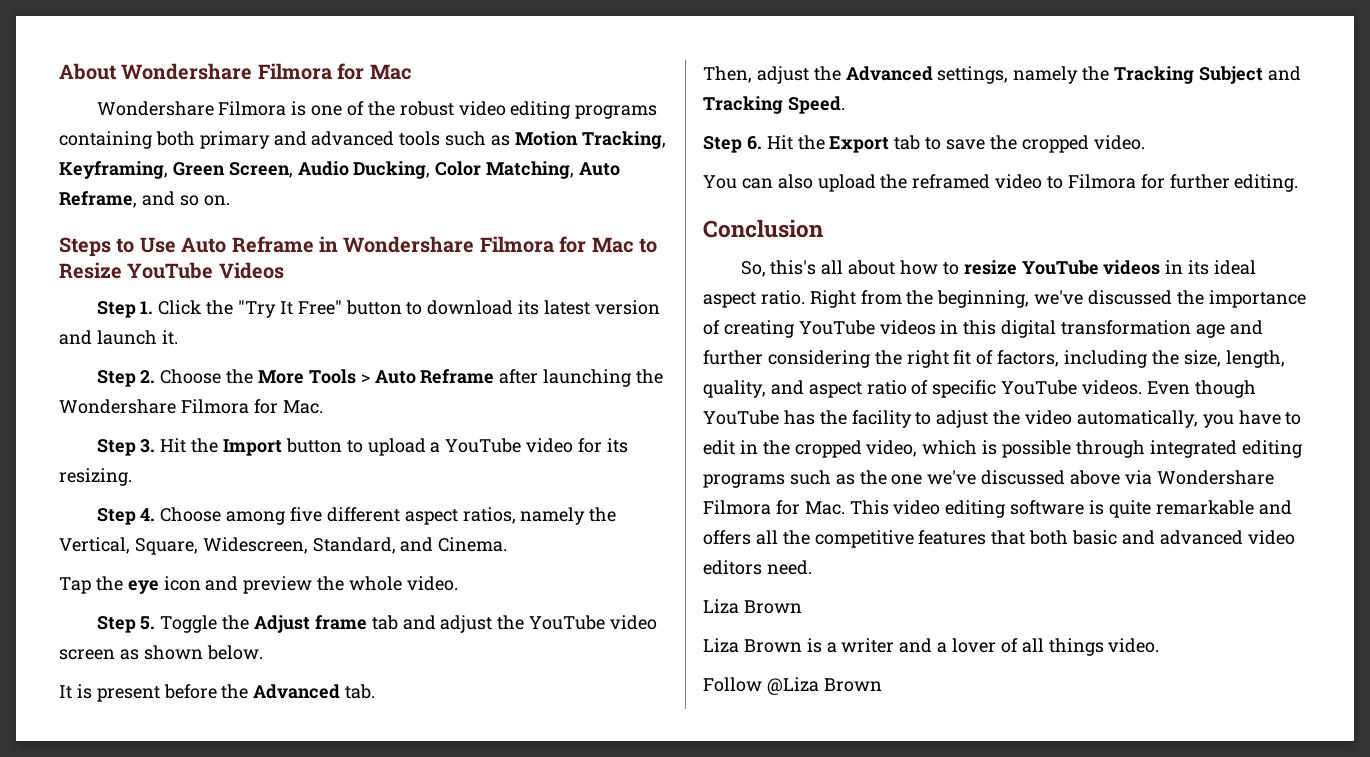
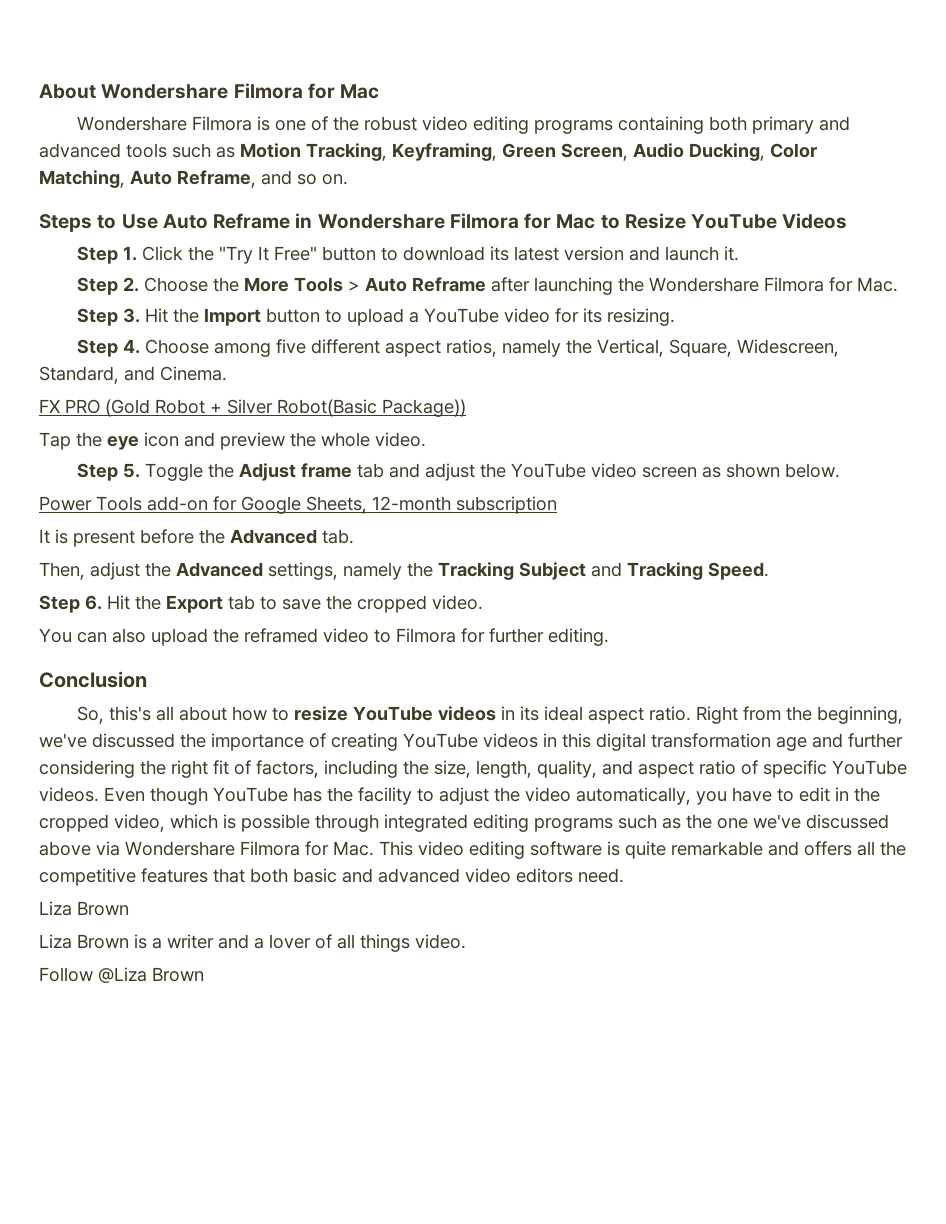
+ FX PRO (Gold Robot + Silver Robot(Basic Package))
+ Power Tools add-on for Google Sheets, 12-month subscription

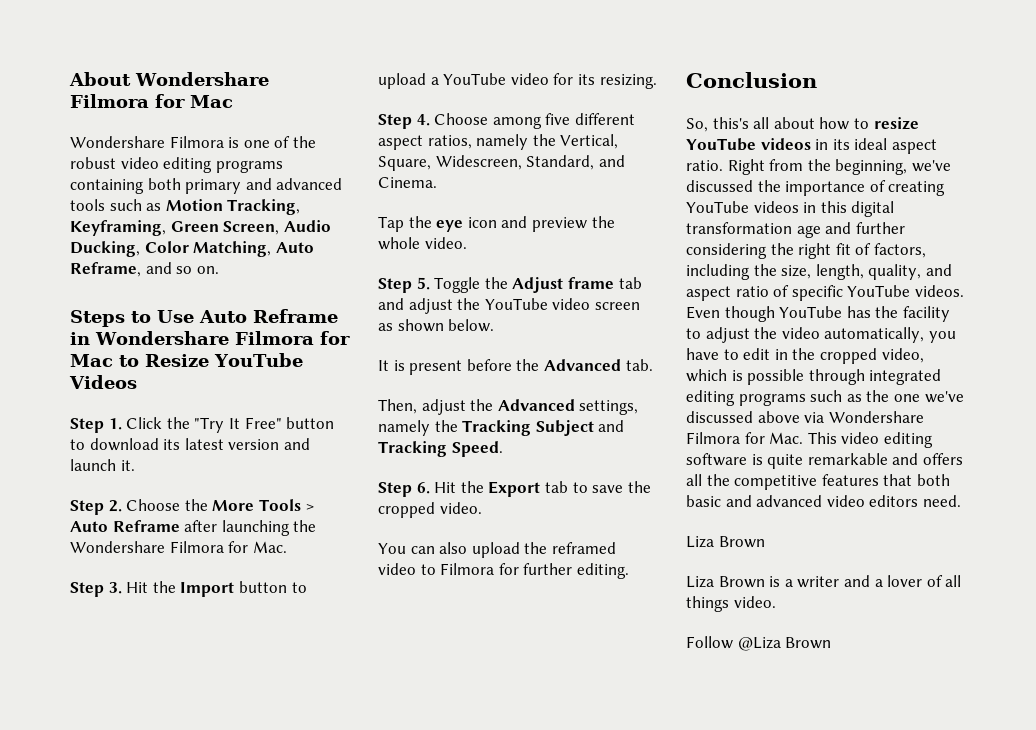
- FX PRO (Gold Robot + Silver Robot(Basic Package))
- Power Tools add-on for Google Sheets, 12-month subscription

